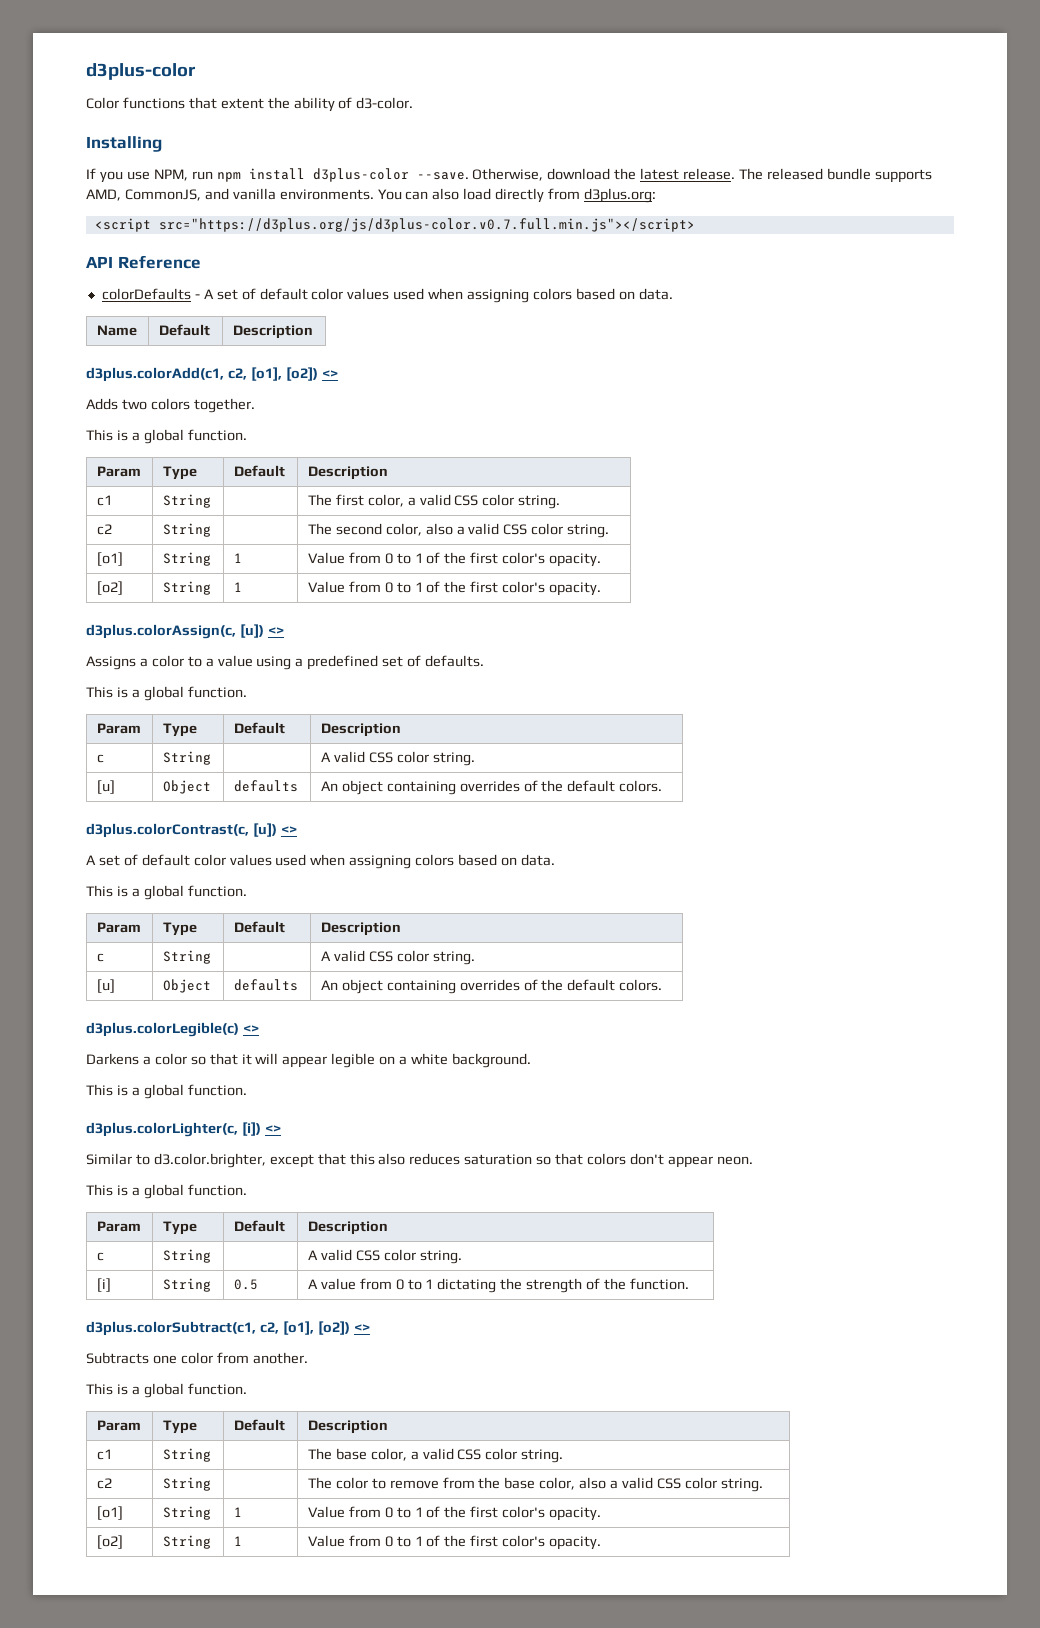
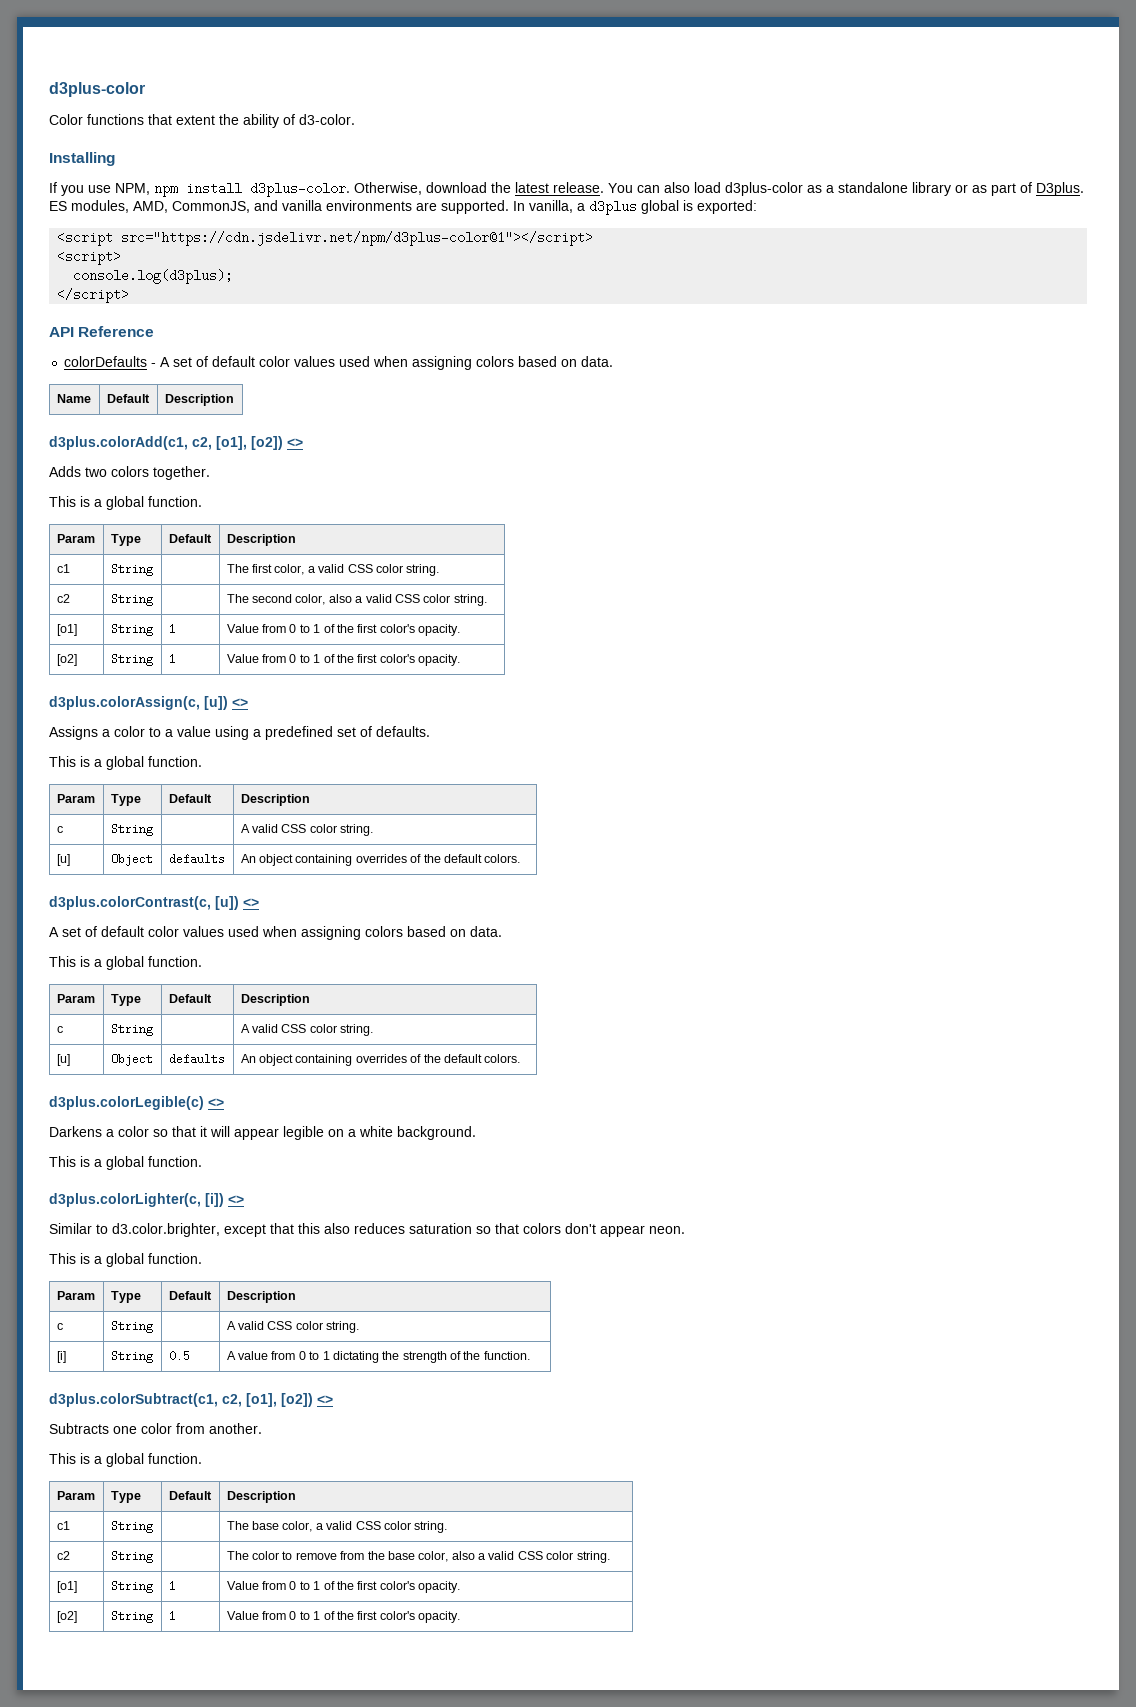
- If you use NPM, run npm install d3plus-color --save.
+ If you use NPM, npm install d3plus-color.
- The released bundle supports AMD, CommonJS, and vanilla environments. You can also load directly from d3plus.org:
- <script src="https://d3plus.org/js/d3plus-color.v0.7.full.min.js"></script>
+ You can also load d3plus-color as a standalone library or as part of D3plus. ES modules, AMD, CommonJS, and vanilla environments are supported. In vanilla, a d3plus global is exported:
+ <script src="https://cdn.jsdelivr.net/npm/d3plus-color@1"></script>
+ <script>
+ console.log(d3plus);
+ </script>

